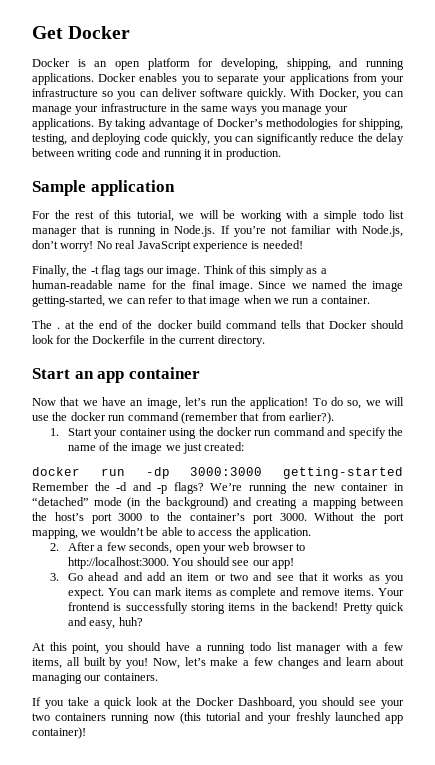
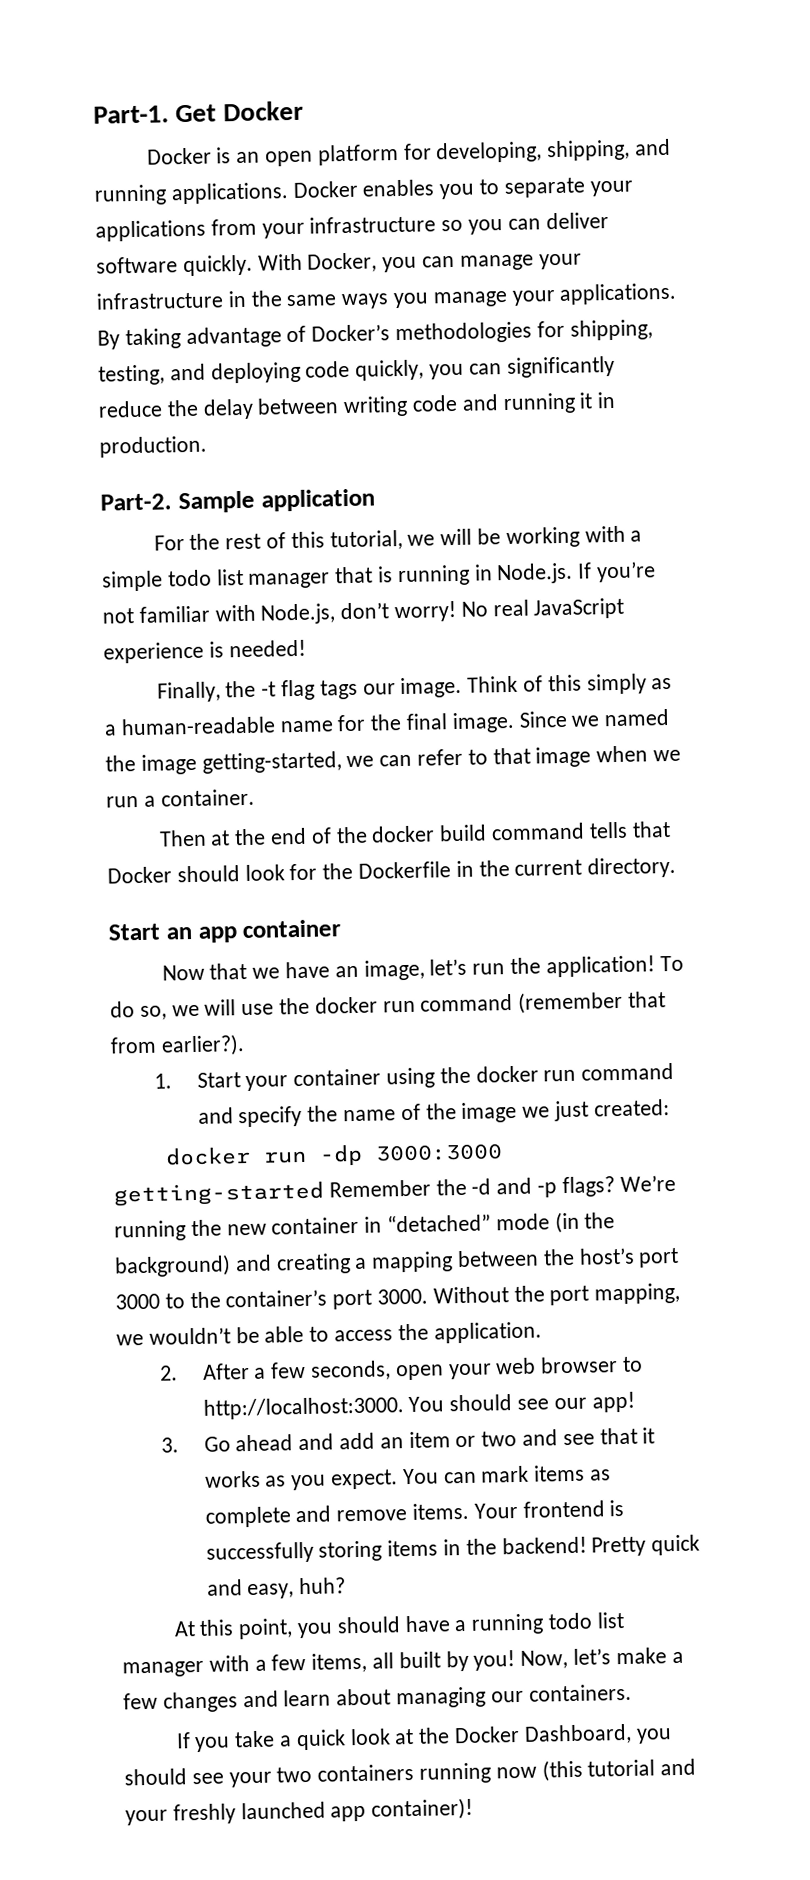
+ Part-1.
+ Part-2.
- The . at the end of the docker build command tells that Docker should look for the Dockerfile in the current directory.
+ Then at the end of the docker build command tells that Docker should look for the Dockerfile in the current directory.

